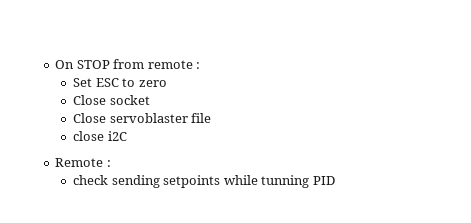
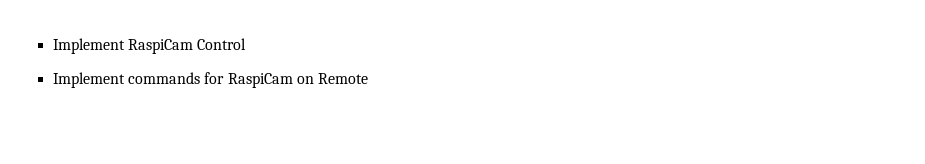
- On STOP from remote :
- Set ESC to zero
- Close socket
- Close servoblaster file
- close i2C
- Remote :
- check sending setpoints while tunning PID
+ Implement RaspiCam Control
+ Implement commands for RaspiCam on Remote

